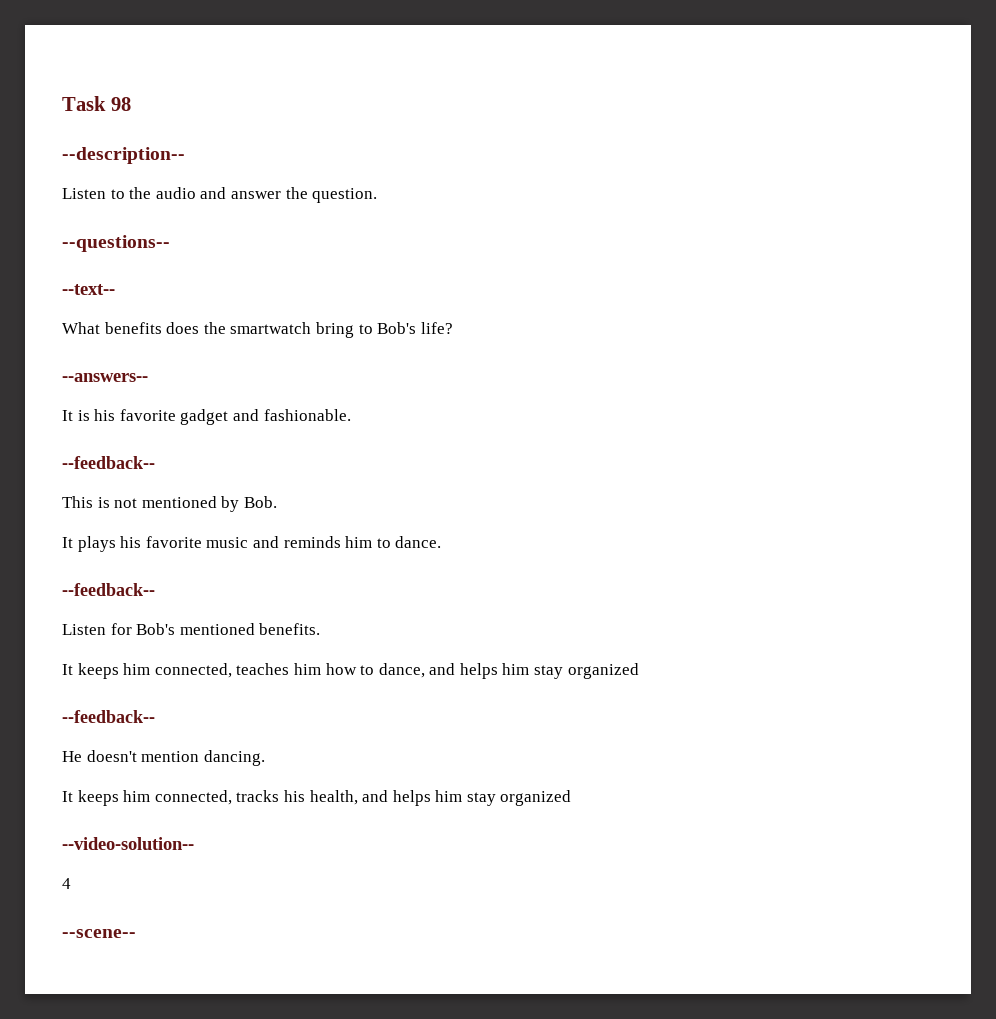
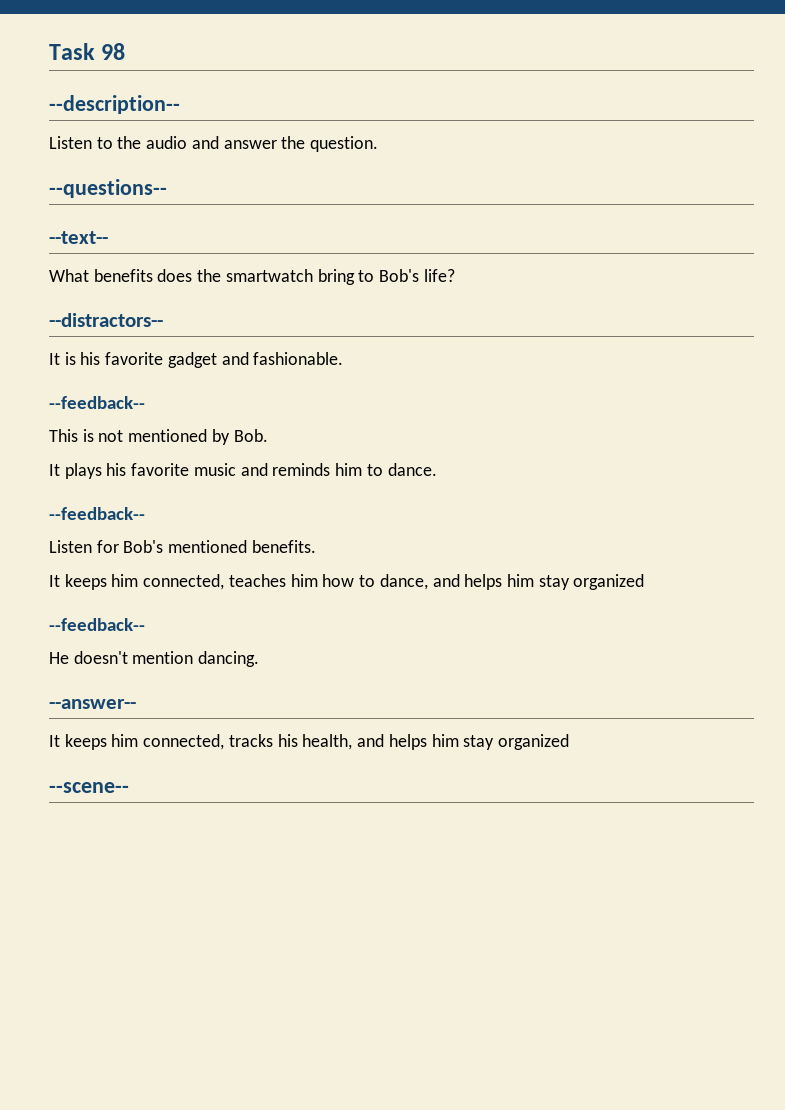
- --answers--
+ --distractors--
+ --answer--
- --video-solution--
- 4

